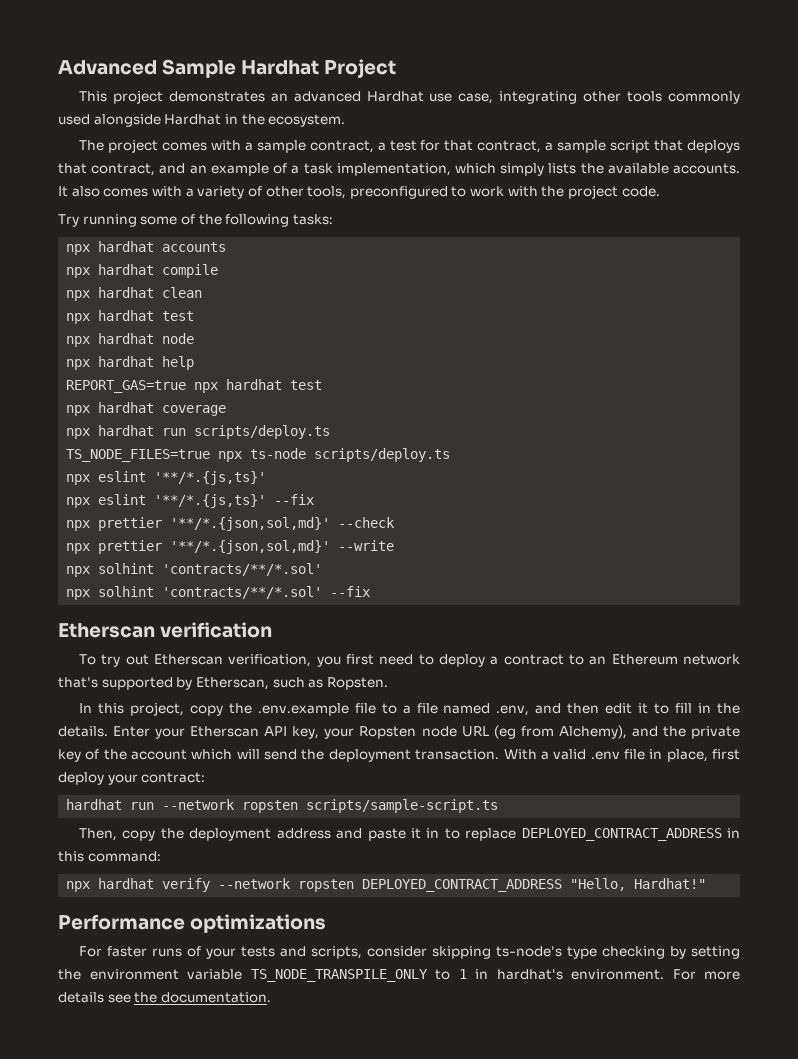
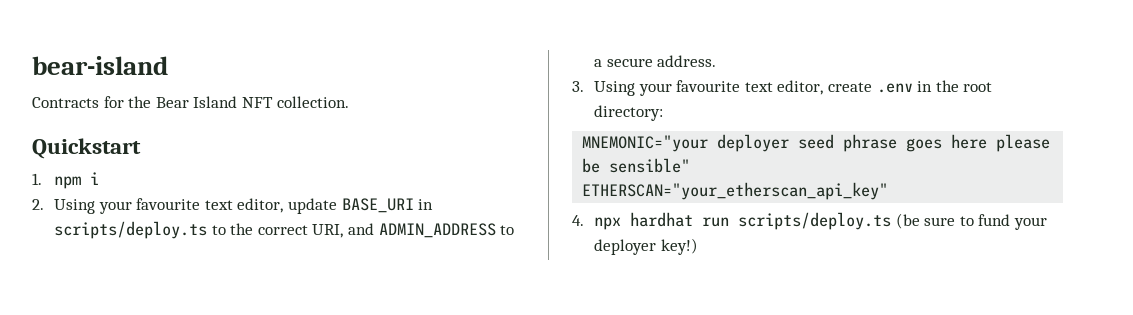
- Advanced Sample Hardhat Project
- This project demonstrates an advanced Hardhat use case, integrating other tools commonly used alongside Hardhat in the ecosystem.
- The project comes with a sample contract, a test for that contract, a sample script that deploys that contract, and an example of a task implementation, which simply lists the available accounts. It also comes with a variety of other tools, preconfigured to work with the project code.
- Try running some of the following tasks:
- npx hardhat accounts
- npx hardhat compile
- npx hardhat clean
- npx hardhat test
- npx hardhat node
- npx hardhat help
- REPORT_GAS=true npx hardhat test
- npx hardhat coverage
- npx hardhat run scripts/deploy.ts
- TS_NODE_FILES=true npx ts-node scripts/deploy.ts
- npx eslint '**/*.{js,ts}'
- npx eslint '**/*.{js,ts}' --fix
- npx prettier '**/*.{json,sol,md}' --check
- npx prettier '**/*.{json,sol,md}' --write
- npx solhint 'contracts/**/*.sol'
- npx solhint 'contracts/**/*.sol' --fix
- Etherscan verification
- To try out Etherscan verification, you first need to deploy a contract to an Ethereum network that's supported by Etherscan, such as Ropsten.
- In this project, copy the .env.example file to a file named .env, and then edit it to fill in the details. Enter your Etherscan API key, your Ropsten node URL (eg from Alchemy), and the private key of the account which will send the deployment transaction. With a valid .env file in place, first deploy your contract:
- hardhat run --network ropsten scripts/sample-script.ts
- Then, copy the deployment address and paste it in to replace DEPLOYED_CONTRACT_ADDRESS in this command:
- npx hardhat verify --network ropsten DEPLOYED_CONTRACT_ADDRESS "Hello, Hardhat!"
- Performance optimizations
- For faster runs of your tests and scripts, consider skipping ts-node's type checking by setting the environment variable TS_NODE_TRANSPILE_ONLY to 1 in hardhat's environment. For more details see the documentation.
+ bear-island
+ Contracts for the Bear Island NFT collection.
+ Quickstart
+ 1. npm i
+ 2. Using your favourite text editor, update BASE_URI in scripts/deploy.ts to the correct URI, and ADMIN_ADDRESS to a secure address.
+ 3. Using your favourite text editor, create .env in the root directory:
+ MNEMONIC="your deployer seed phrase goes here please be sensible"
+ ETHERSCAN="your_etherscan_api_key"
+ 4. npx hardhat run scripts/deploy.ts (be sure to fund your deployer key!)

